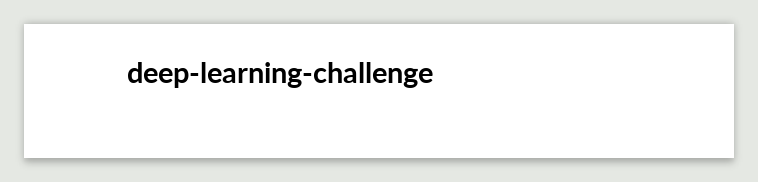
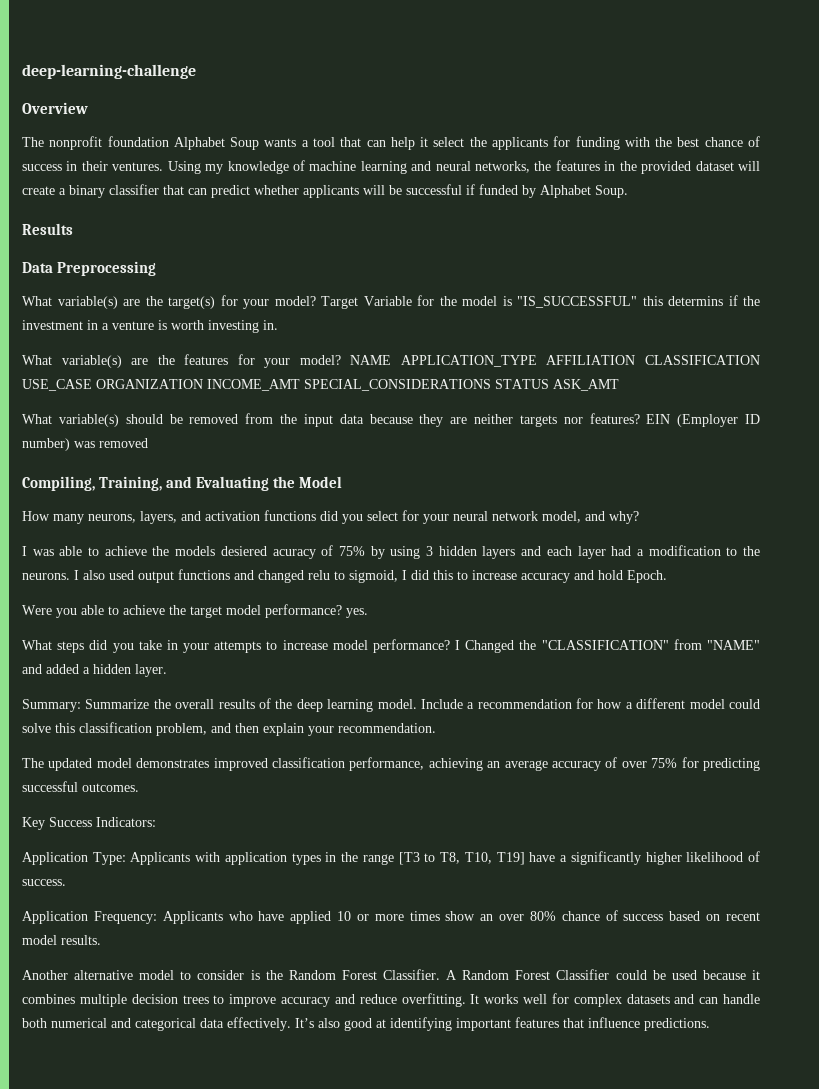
+ Overview
+ The nonprofit foundation Alphabet Soup wants a tool that can help it select the applicants for funding with the best chance of success in their ventures. Using my knowledge of machine learning and neural networks, the features in the provided dataset will create a binary classifier that can predict whether applicants will be successful if funded by Alphabet Soup.
+ Results
+ Data Preprocessing
+ What variable(s) are the target(s) for your model? Target Variable for the model is "IS_SUCCESSFUL" this determins if the investment in a venture is worth investing in.
+ What variable(s) are the features for your model? NAME APPLICATION_TYPE AFFILIATION CLASSIFICATION USE_CASE ORGANIZATION INCOME_AMT SPECIAL_CONSIDERATIONS STATUS ASK_AMT
+ What variable(s) should be removed from the input data because they are neither targets nor features? EIN (Employer ID number) was removed
+ Compiling, Training, and Evaluating the Model
+ How many neurons, layers, and activation functions did you select for your neural network model, and why?
+ I was able to achieve the models desiered acuracy of 75% by using 3 hidden layers and each layer had a modification to the neurons. I also used output functions and changed relu to sigmoid, I did this to increase accuracy and hold Epoch.
+ Were you able to achieve the target model performance? yes.
+ What steps did you take in your attempts to increase model performance? I Changed the "CLASSIFICATION" from "NAME" and added a hidden layer.
+ Summary: Summarize the overall results of the deep learning model. Include a recommendation for how a different model could solve this classification problem, and then explain your recommendation.
+ The updated model demonstrates improved classification performance, achieving an average accuracy of over 75% for predicting successful outcomes.
+ Key Success Indicators:
+ Application Type: Applicants with application types in the range [T3 to T8, T10, T19] have a significantly higher likelihood of success.
+ Application Frequency: Applicants who have applied 10 or more times show an over 80% chance of success based on recent model results.
+ Another alternative model to consider is the Random Forest Classifier. A Random Forest Classifier could be used because it combines multiple decision trees to improve accuracy and reduce overfitting. It works well for complex datasets and can handle both numerical and categorical data effectively. It’s also good at identifying important features that influence predictions.

